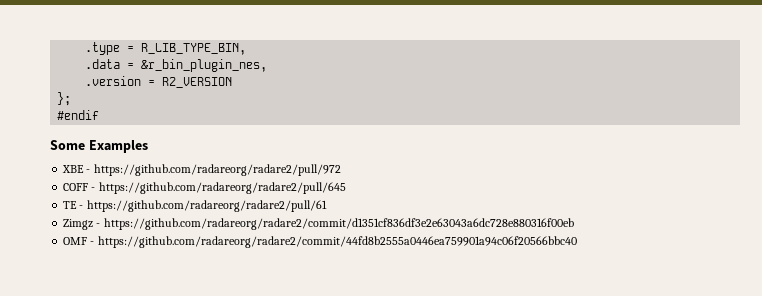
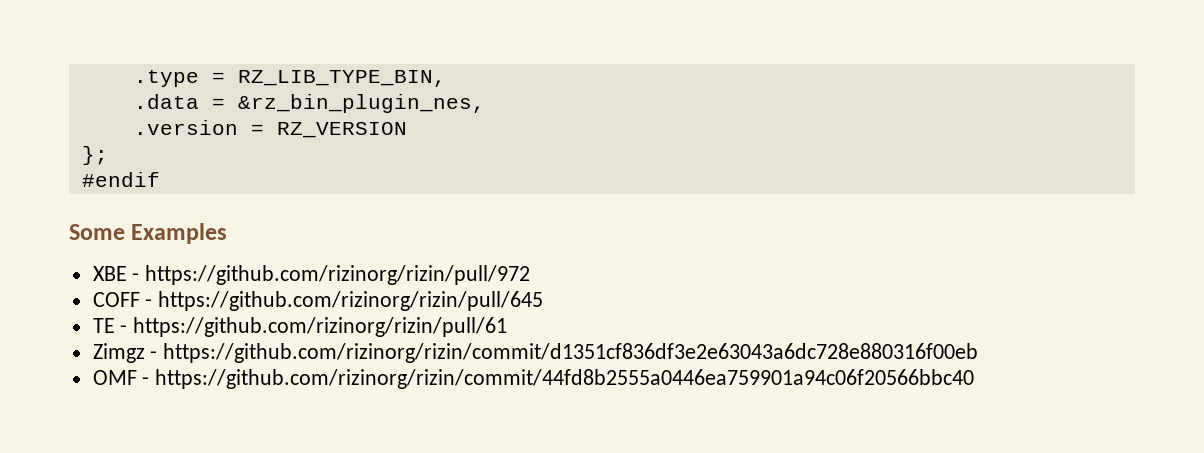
- .type = R_LIB_TYPE_BIN,
+ .type = RZ_LIB_TYPE_BIN,
- .data = &r_bin_plugin_nes,
+ .data = &rz_bin_plugin_nes,
- .version = R2_VERSION
+ .version = RZ_VERSION
- XBE - https://github.com/radareorg/radare2/pull/972
+ XBE - https://github.com/rizinorg/rizin/pull/972
- COFF - https://github.com/radareorg/radare2/pull/645
+ COFF - https://github.com/rizinorg/rizin/pull/645
- TE - https://github.com/radareorg/radare2/pull/61
+ TE - https://github.com/rizinorg/rizin/pull/61
- Zimgz - https://github.com/radareorg/radare2/commit/d1351cf836df3e2e63043a6dc728e880316f00eb
+ Zimgz - https://github.com/rizinorg/rizin/commit/d1351cf836df3e2e63043a6dc728e880316f00eb
- OMF - https://github.com/radareorg/radare2/commit/44fd8b2555a0446ea759901a94c06f20566bbc40
+ OMF - https://github.com/rizinorg/rizin/commit/44fd8b2555a0446ea759901a94c06f20566bbc40

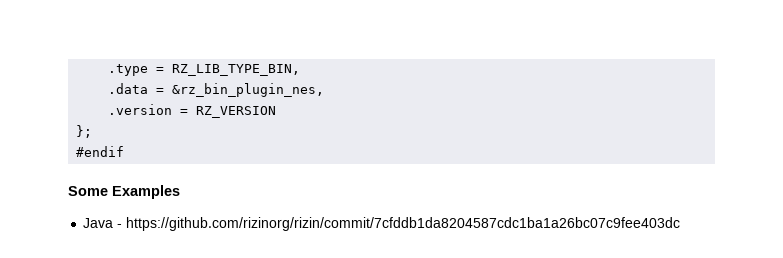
- XBE - https://github.com/rizinorg/rizin/pull/972
- COFF - https://github.com/rizinorg/rizin/pull/645
- TE - https://github.com/rizinorg/rizin/pull/61
- Zimgz - https://github.com/rizinorg/rizin/commit/d1351cf836df3e2e63043a6dc728e880316f00eb
- OMF - https://github.com/rizinorg/rizin/commit/44fd8b2555a0446ea759901a94c06f20566bbc40
+ Java - https://github.com/rizinorg/rizin/commit/7cfddb1da8204587cdc1ba1a26bc07c9fee403dc

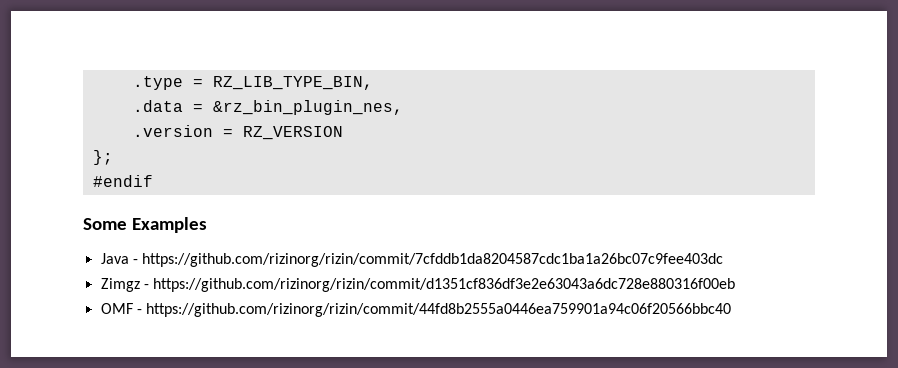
+ Zimgz - https://github.com/rizinorg/rizin/commit/d1351cf836df3e2e63043a6dc728e880316f00eb
+ OMF - https://github.com/rizinorg/rizin/commit/44fd8b2555a0446ea759901a94c06f20566bbc40

